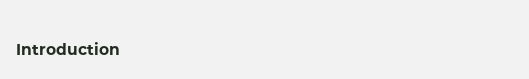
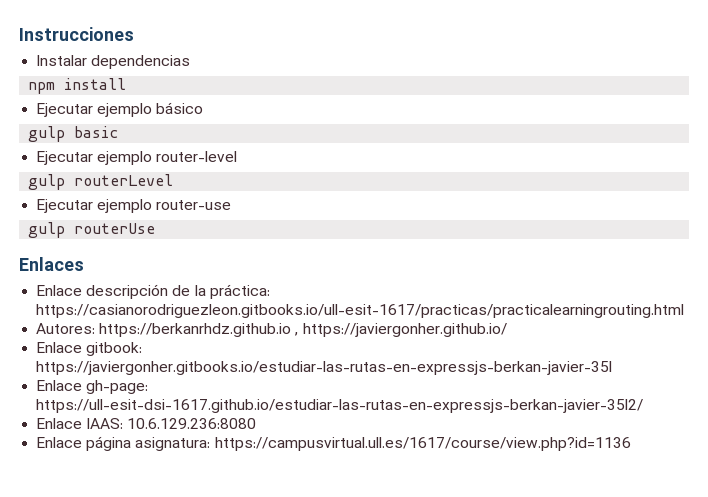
- Introduction
+ Instrucciones
+ Instalar dependencias
+ npm install
+ Ejecutar ejemplo básico
+ gulp basic
+ Ejecutar ejemplo router-level
+ gulp routerLevel
+ Ejecutar ejemplo router-use
+ gulp routerUse
+ Enlaces
+ Enlace descripción de la práctica: https://casianorodriguezleon.gitbooks.io/ull-esit-1617/practicas/practicalearningrouting.html
+ Autores: https://berkanrhdz.github.io , https://javiergonher.github.io/
+ Enlace gitbook: https://javiergonher.gitbooks.io/estudiar-las-rutas-en-expressjs-berkan-javier-35l
+ Enlace gh-page: https://ull-esit-dsi-1617.github.io/estudiar-las-rutas-en-expressjs-berkan-javier-35l2/
+ Enlace IAAS: 10.6.129.236:8080
+ Enlace página asignatura: https://campusvirtual.ull.es/1617/course/view.php?id=1136

